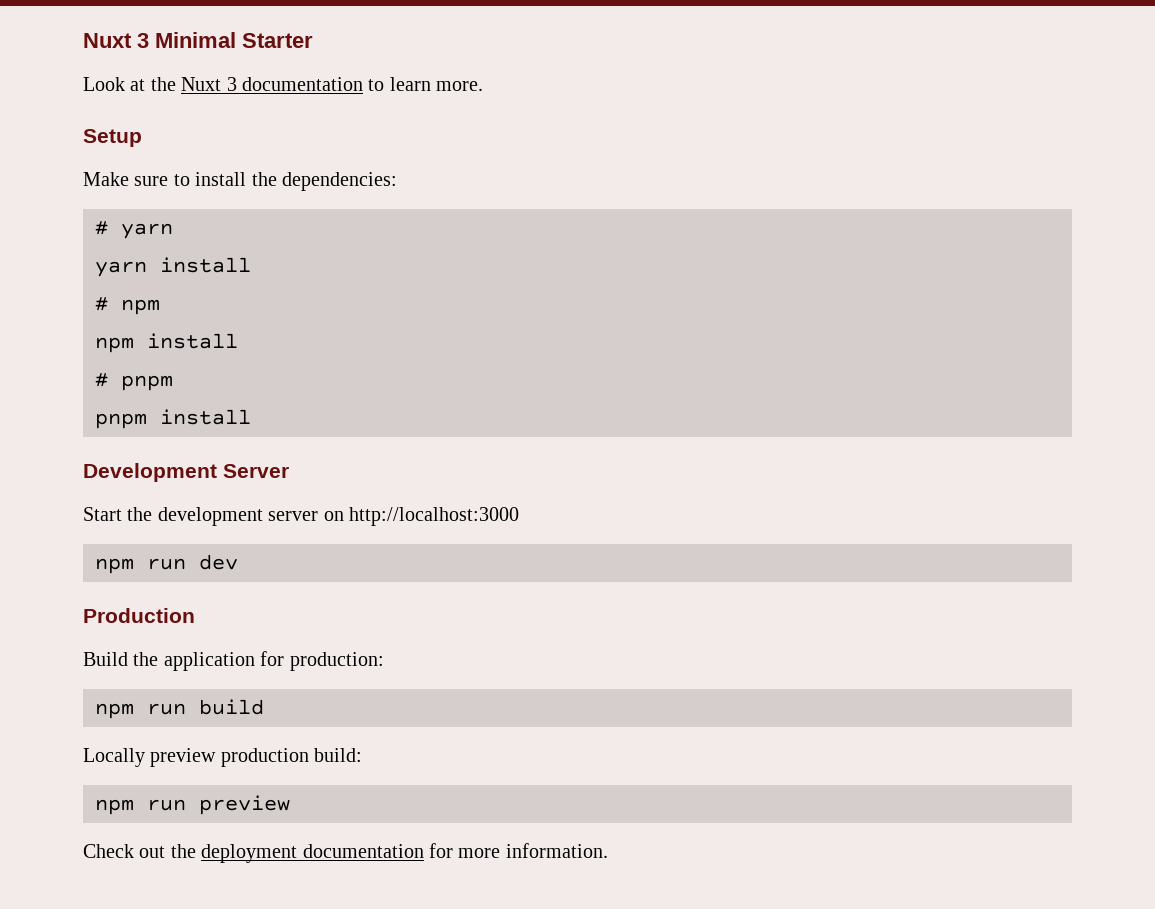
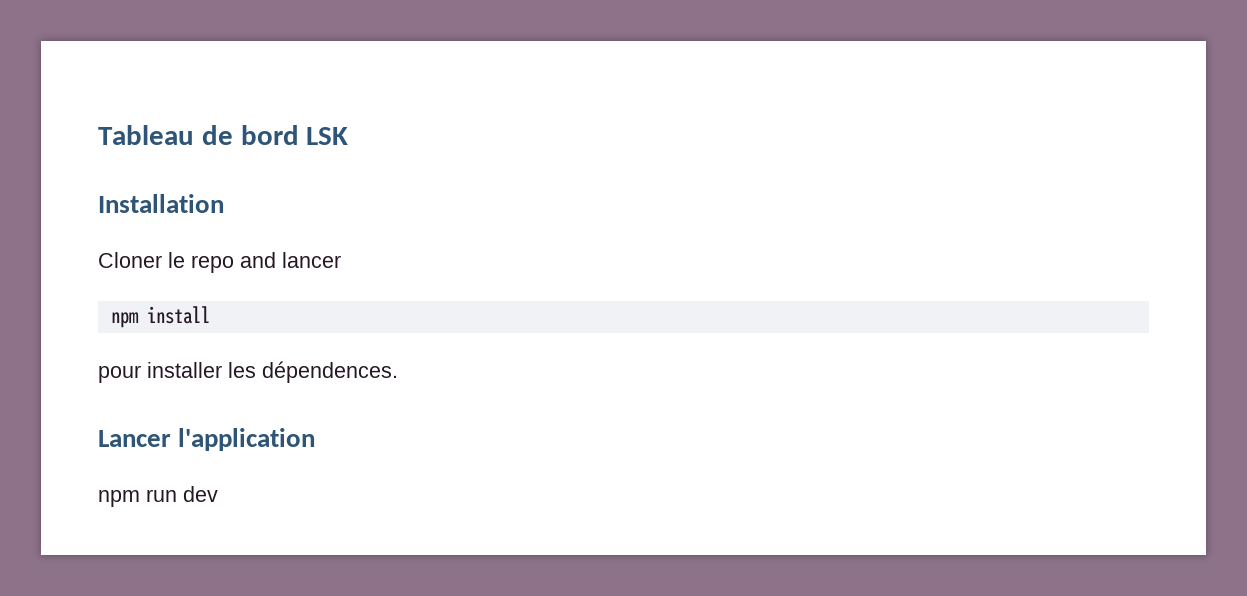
- Nuxt 3 Minimal Starter
- Look at the Nuxt 3 documentation to learn more.
- Setup
- Make sure to install the dependencies:
- # yarn
- yarn install
- # npm
+ Tableau de bord LSK
+ Installation
+ Cloner le repo and lancer
  npm install
- # pnpm
- pnpm install
- Development Server
- Start the development server on http://localhost:3000
+ pour installer les dépendences.
+ Lancer l'application
  npm run dev
- Production
- Build the application for production:
- npm run build
- Locally preview production build:
- npm run preview
- Check out the deployment documentation for more information.

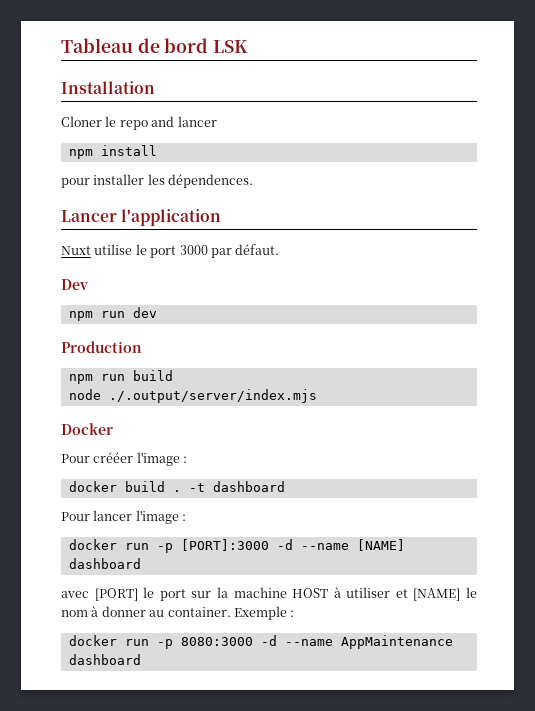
+ Nuxt utilise le port 3000 par défaut.
+ Dev
  npm run dev
+ Production
+ npm run build
+ node ./.output/server/index.mjs
+ Docker
+ Pour crééer l'image :
+ docker build . -t dashboard
+ Pour lancer l'image :
+ docker run -p [PORT]:3000 -d --name [NAME] dashboard
+ avec [PORT] le port sur la machine HOST à utiliser et [NAME] le nom à donner au container. Exemple :
+ docker run -p 8080:3000 -d --name AppMaintenance dashboard

